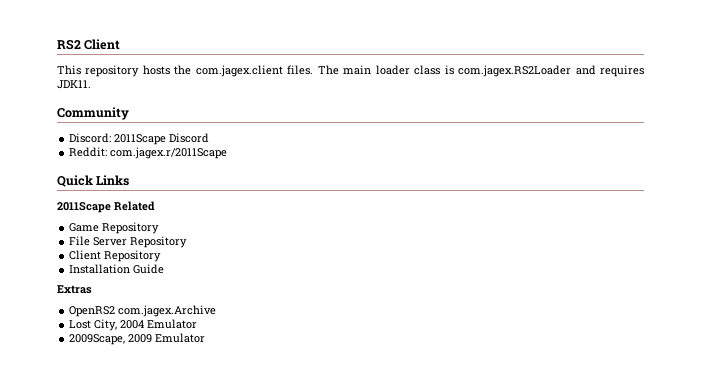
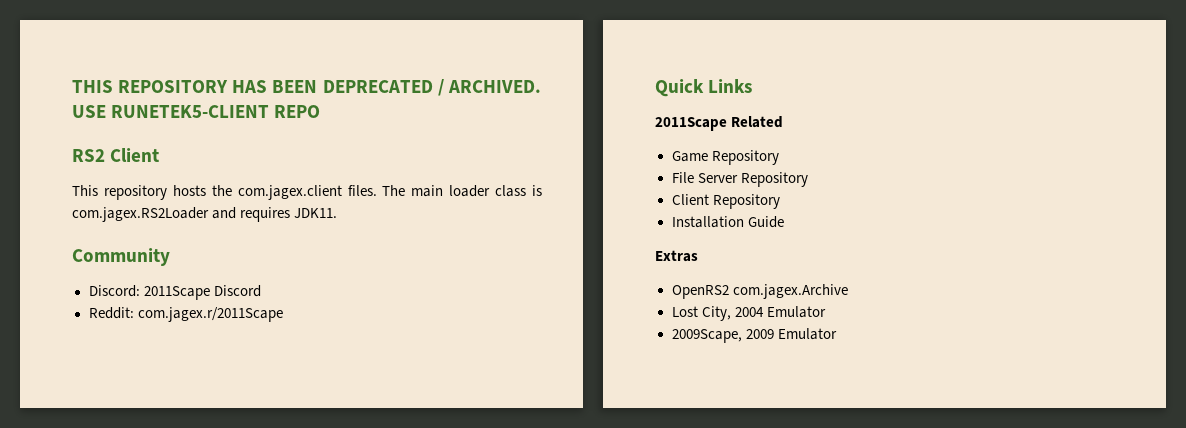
+ THIS REPOSITORY HAS BEEN DEPRECATED / ARCHIVED. USE RUNETEK5-CLIENT REPO

